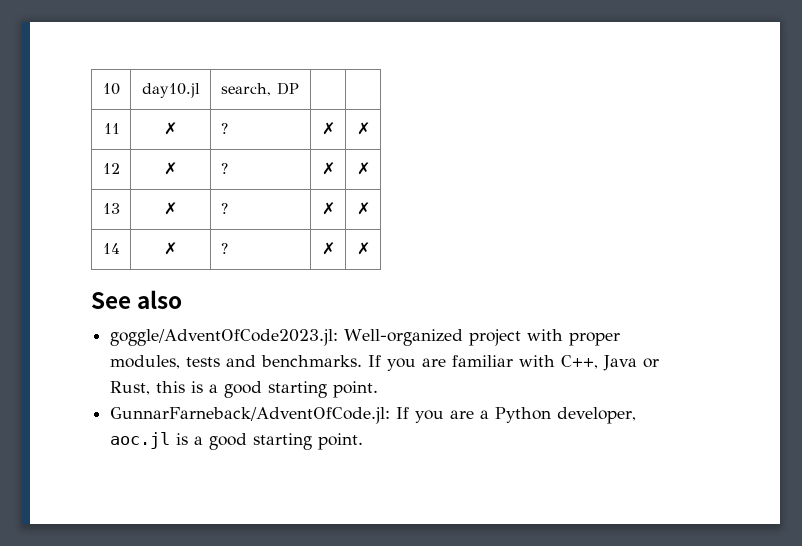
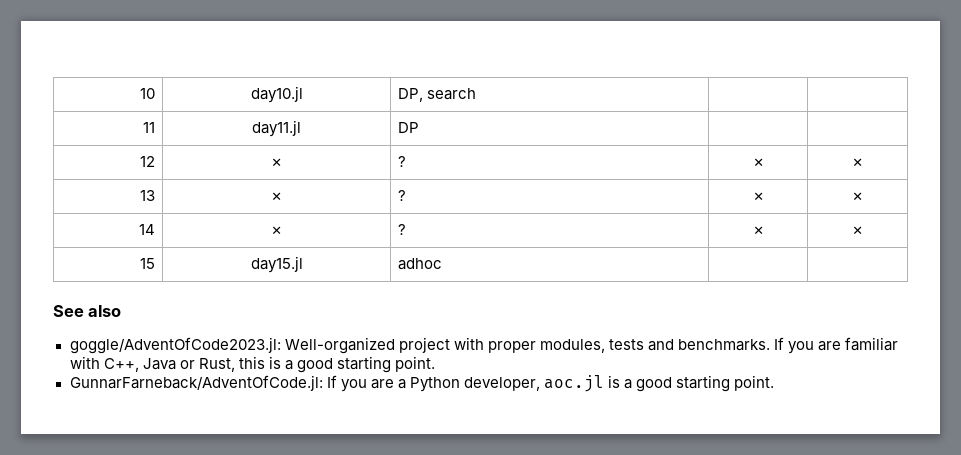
- 10 | day10.jl | search, DP | |
+ 10 | day10.jl | DP, search | |
- 11 | ✗ | ? | ✗ | ✗
+ 11 | day11.jl | DP | |
+ 15 | day15.jl | adhoc | |

